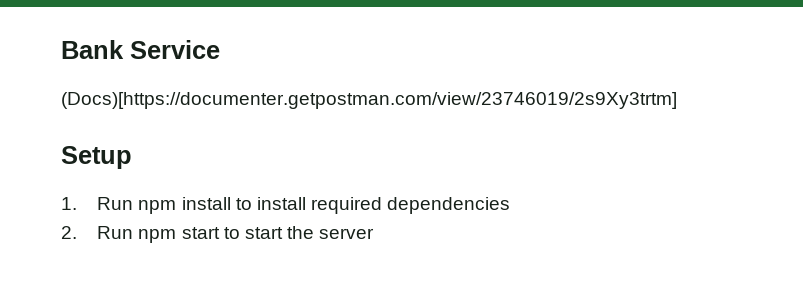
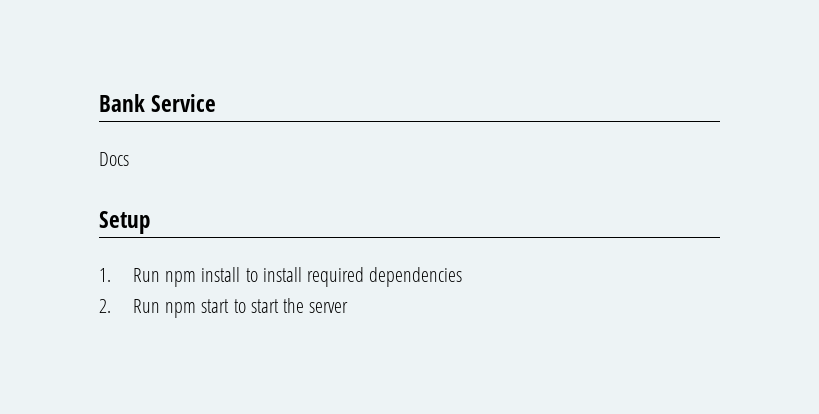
- (Docs)[https://documenter.getpostman.com/view/23746019/2s9Xy3trtm]
+ Docs

